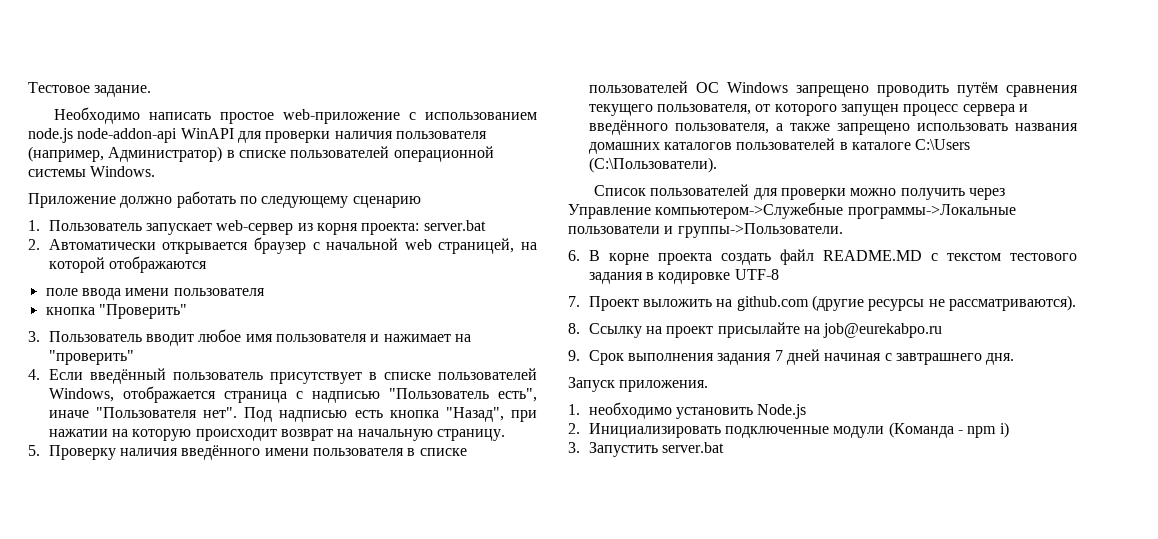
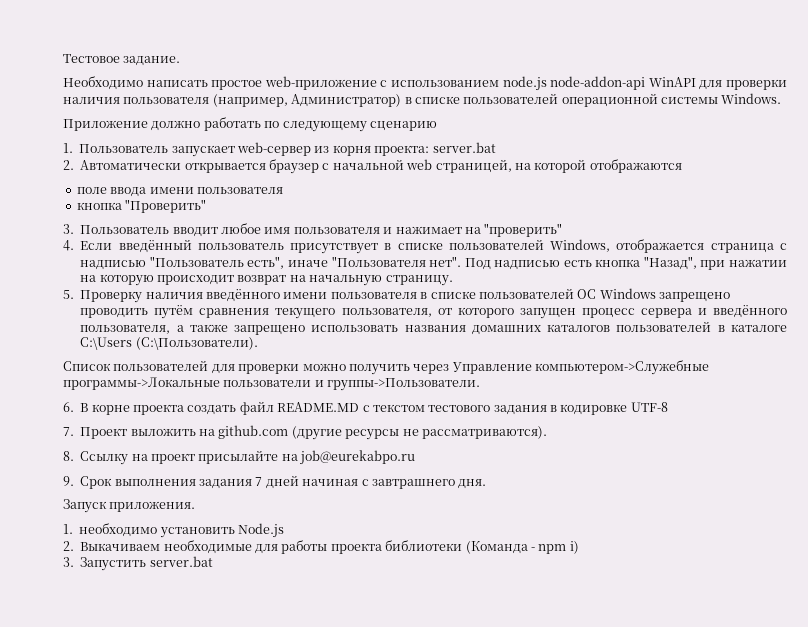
- 2. Инициализировать подключенные модули (Команда - npm i)
+ 2. Выкачиваем необходимые для работы проекта библиотеки (Команда - npm i)

